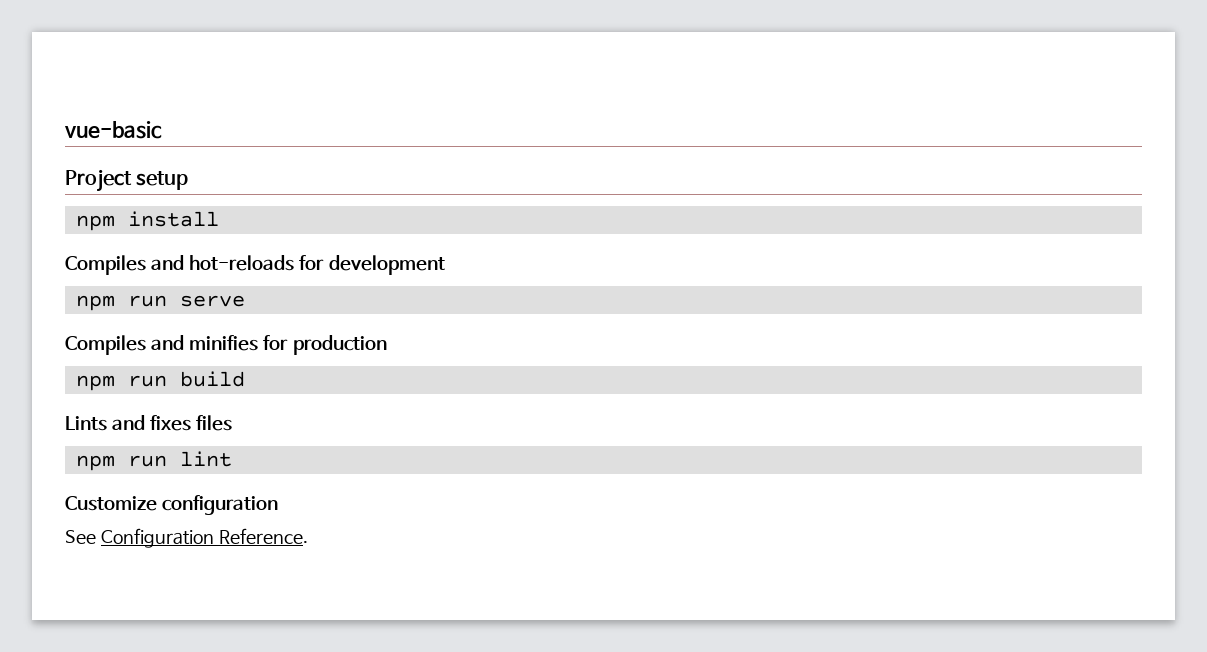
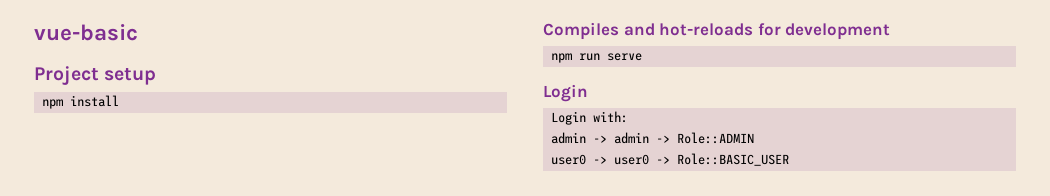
  npm run serve
- Compiles and minifies for production
- npm run build
- Lints and fixes files
- npm run lint
- Customize configuration
- See Configuration Reference.
+ Login
+ Login with:
+ admin -> admin -> Role::ADMIN
+ user0 -> user0 -> Role::BASIC_USER

